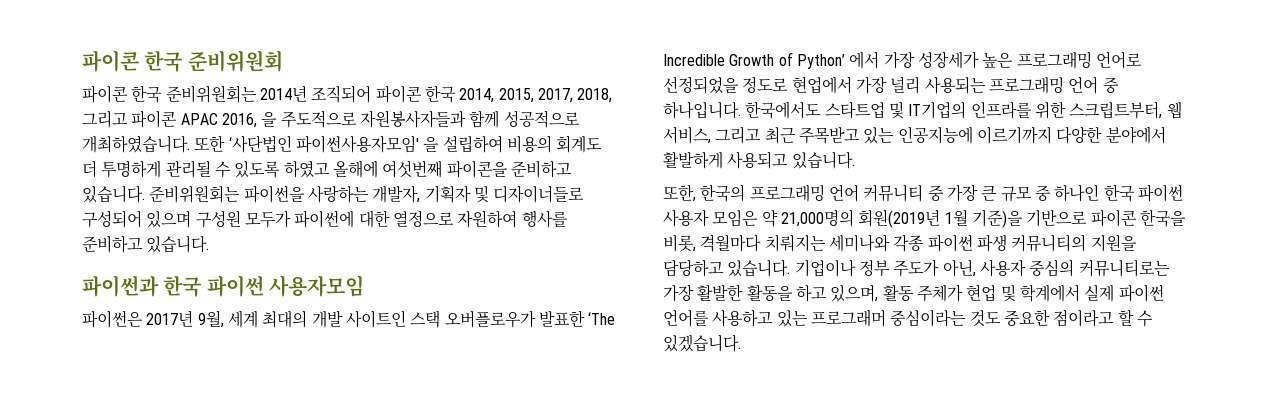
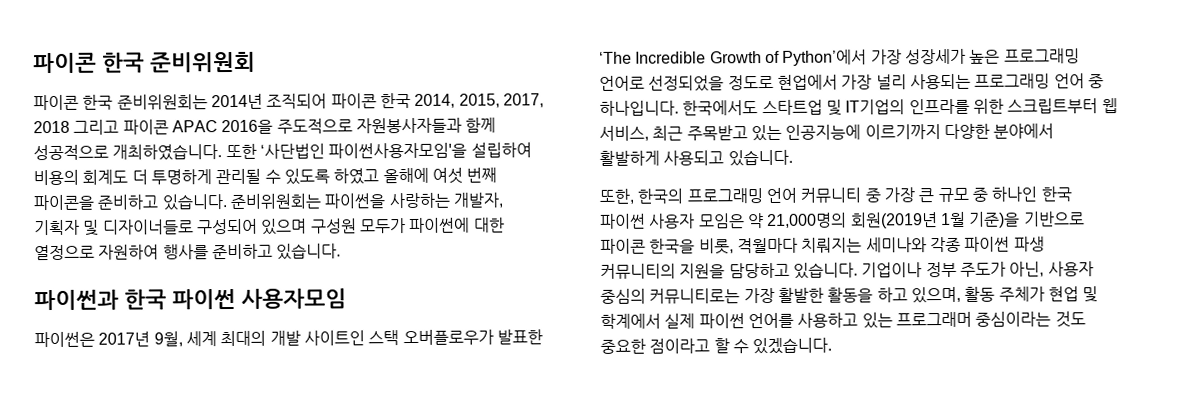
- 파이콘 한국 준비위원회는 2014년 조직되어 파이콘 한국 2014, 2015, 2017, 2018, 그리고 파이콘 APAC 2016, 을 주도적으로 자원봉사자들과 함께 성공적으로 개최하였습니다.
+ 파이콘 한국 준비위원회는 2014년 조직되어 파이콘 한국 2014, 2015, 2017, 2018 그리고 파이콘 APAC 2016을 주도적으로 자원봉사자들과 함께 성공적으로 개최하였습니다.
- 또한 ‘사단법인 파이썬사용자모임' 을 설립하여 비용의 회계도 더 투명하게 관리될 수 있도록 하였고 올해에 여섯번째 파이콘을 준비하고 있습니다.
+ 또한 ‘사단법인 파이썬사용자모임'을 설립하여 비용의 회계도 더 투명하게 관리될 수 있도록 하였고 올해에 여섯 번째 파이콘을 준비하고 있습니다.
- 파이썬은 2017년 9월, 세계 최대의 개발 사이트인 스택 오버플로우가 발표한 ‘The Incredible Growth of Python’ 에서 가장 성장세가 높은 프로그래밍 언어로 선정되었을 정도로 현업에서 가장 널리 사용되는 프로그래밍 언어 중 하나입니다.
+ 파이썬은 2017년 9월, 세계 최대의 개발 사이트인 스택 오버플로우가 발표한 ‘The Incredible Growth of Python’에서 가장 성장세가 높은 프로그래밍 언어로 선정되었을 정도로 현업에서 가장 널리 사용되는 프로그래밍 언어 중 하나입니다.
- 한국에서도 스타트업 및 IT기업의 인프라를 위한 스크립트부터, 웹 서비스, 그리고 최근 주목받고 있는 인공지능에 이르기까지 다양한 분야에서 활발하게 사용되고 있습니다.
+ 한국에서도 스타트업 및 IT기업의 인프라를 위한 스크립트부터 웹 서비스, 최근 주목받고 있는 인공지능에 이르기까지 다양한 분야에서 활발하게 사용되고 있습니다.

